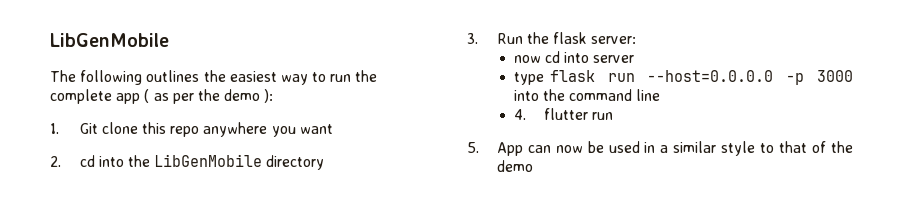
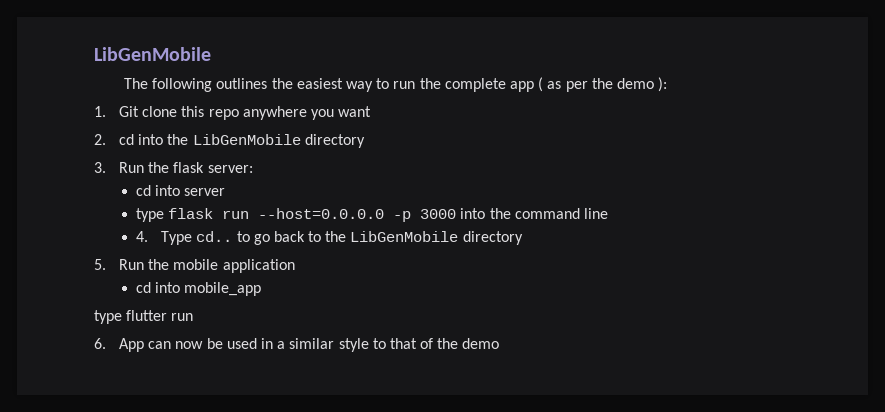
- now cd into server
+ cd into server
- 4. flutter run
+ 4. Type cd.. to go back to the LibGenMobile directory
+ 5. Run the mobile application
+ cd into mobile_app
+ type flutter run
- 5. App can now be used in a similar style to that of the demo
+ 6. App can now be used in a similar style to that of the demo

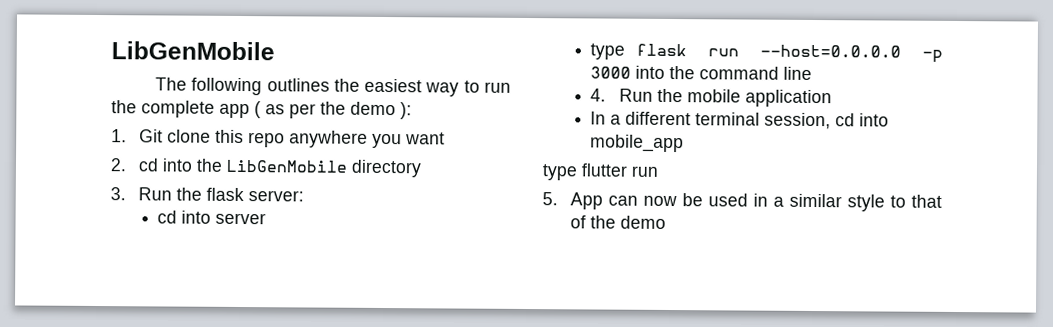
- 4. Type cd.. to go back to the LibGenMobile directory
- 5. Run the mobile application
+ 4. Run the mobile application
- cd into mobile_app
+ In a different terminal session, cd into mobile_app
- 6. App can now be used in a similar style to that of the demo
+ 5. App can now be used in a similar style to that of the demo

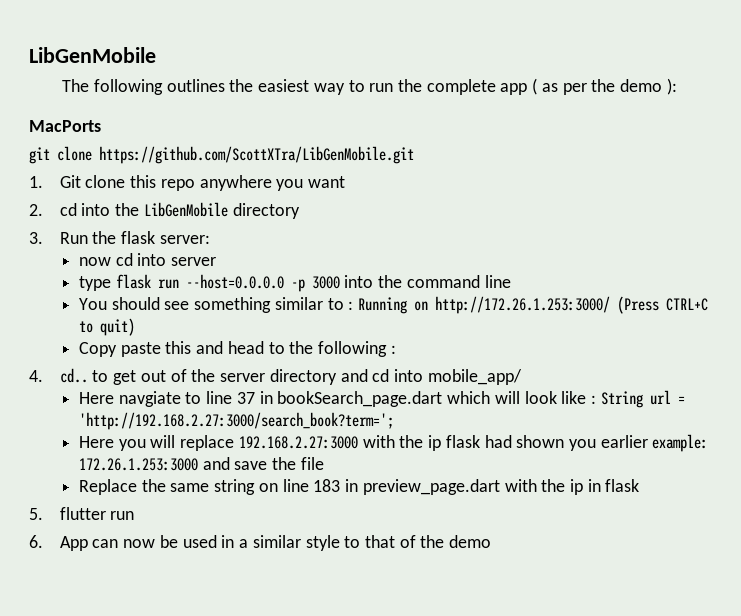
+ MacPorts
+ git clone https://github.com/ScottXTra/LibGenMobile.git
- cd into server
+ now cd into server
- 4. Run the mobile application
- In a different terminal session, cd into mobile_app
- type flutter run
+ You should see something similar to : Running on http://172.26.1.253:3000/ (Press CTRL+C to quit)
+ Copy paste this and head to the following :
+ 4. cd.. to get out of the server directory and cd into mobile_app/
+ Here navgiate to line 37 in bookSearch_page.dart which will look like : String url = 'http://192.168.2.27:3000/search_book?term=';
+ Here you will replace 192.168.2.27:3000 with the ip flask had shown you earlier example: 172.26.1.253:3000 and save the file
+ Replace the same string on line 183 in preview_page.dart with the ip in flask
+ 5. flutter run
- 5. App can now be used in a similar style to that of the demo
+ 6. App can now be used in a similar style to that of the demo

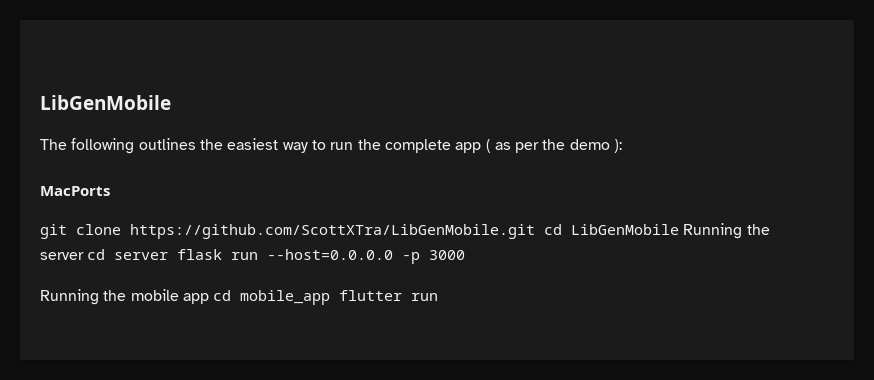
- git clone https://github.com/ScottXTra/LibGenMobile.git
- 1. Git clone this repo anywhere you want
- 2. cd into the LibGenMobile directory
- 3. Run the flask server:
- now cd into server
- type flask run --host=0.0.0.0 -p 3000 into the command line
- You should see something similar to : Running on http://172.26.1.253:3000/ (Press CTRL+C to quit)
- Copy paste this and head to the following :
- 4. cd.. to get out of the server directory and cd into mobile_app/
- Here navgiate to line 37 in bookSearch_page.dart which will look like : String url = 'http://192.168.2.27:3000/search_book?term=';
- Here you will replace 192.168.2.27:3000 with the ip flask had shown you earlier example: 172.26.1.253:3000 and save the file
- Replace the same string on line 183 in preview_page.dart with the ip in flask
- 5. flutter run
- 6. App can now be used in a similar style to that of the demo
+ git clone https://github.com/ScottXTra/LibGenMobile.git cd LibGenMobile Running the server cd server flask run --host=0.0.0.0 -p 3000
+ Running the mobile app cd mobile_app flutter run

